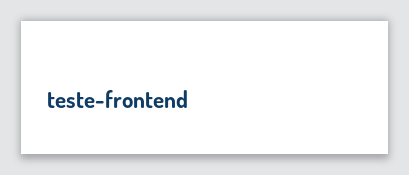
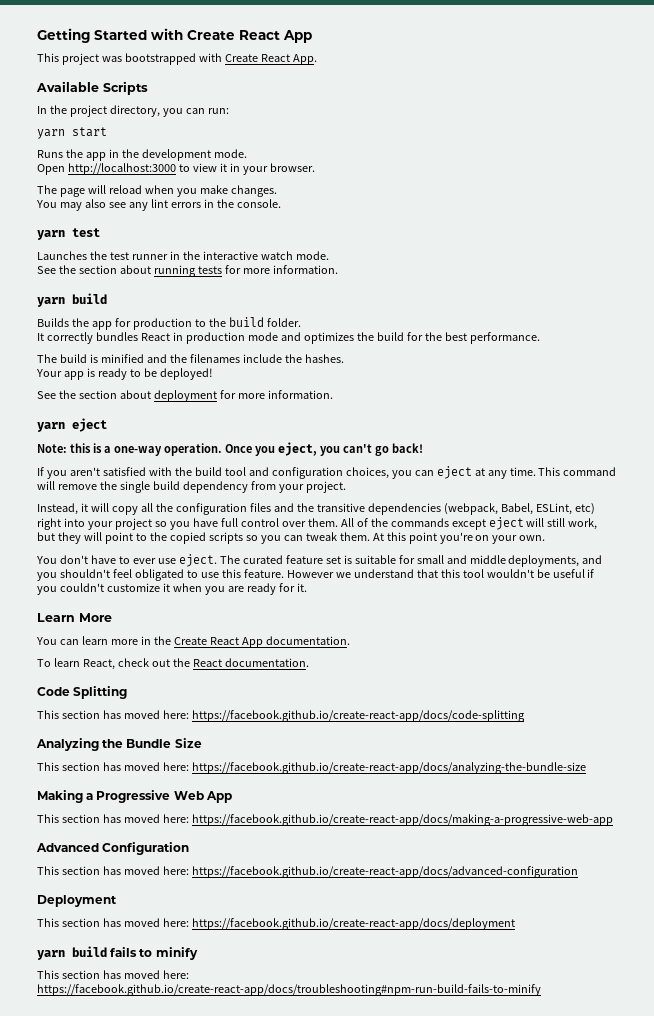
- teste-frontend
+ Getting Started with Create React App
+ This project was bootstrapped with Create React App.
+ Available Scripts
+ In the project directory, you can run:
+ yarn start
+ Runs the app in the development mode.
+ Open http://localhost:3000 to view it in your browser.
+ The page will reload when you make changes.
+ You may also see any lint errors in the console.
+ yarn test
+ Launches the test runner in the interactive watch mode.
+ See the section about running tests for more information.
+ yarn build
+ Builds the app for production to the build folder.
+ It correctly bundles React in production mode and optimizes the build for the best performance.
+ The build is minified and the filenames include the hashes.
+ Your app is ready to be deployed!
+ See the section about deployment for more information.
+ yarn eject
+ Note: this is a one-way operation. Once you eject, you can't go back!
+ If you aren't satisfied with the build tool and configuration choices, you can eject at any time. This command will remove the single build dependency from your project.
+ Instead, it will copy all the configuration files and the transitive dependencies (webpack, Babel, ESLint, etc) right into your project so you have full control over them. All of the commands except eject will still work, but they will point to the copied scripts so you can tweak them. At this point you're on your own.
+ You don't have to ever use eject. The curated feature set is suitable for small and middle deployments, and you shouldn't feel obligated to use this feature. However we understand that this tool wouldn't be useful if you couldn't customize it when you are ready for it.
+ Learn More
+ You can learn more in the Create React App documentation.
+ To learn React, check out the React documentation.
+ Code Splitting
+ This section has moved here: https://facebook.github.io/create-react-app/docs/code-splitting
+ Analyzing the Bundle Size
+ This section has moved here: https://facebook.github.io/create-react-app/docs/analyzing-the-bundle-size
+ Making a Progressive Web App
+ This section has moved here: https://facebook.github.io/create-react-app/docs/making-a-progressive-web-app
+ Advanced Configuration
+ This section has moved here: https://facebook.github.io/create-react-app/docs/advanced-configuration
+ Deployment
+ This section has moved here: https://facebook.github.io/create-react-app/docs/deployment
+ yarn build fails to minify
+ This section has moved here: https://facebook.github.io/create-react-app/docs/troubleshooting#npm-run-build-fails-to-minify

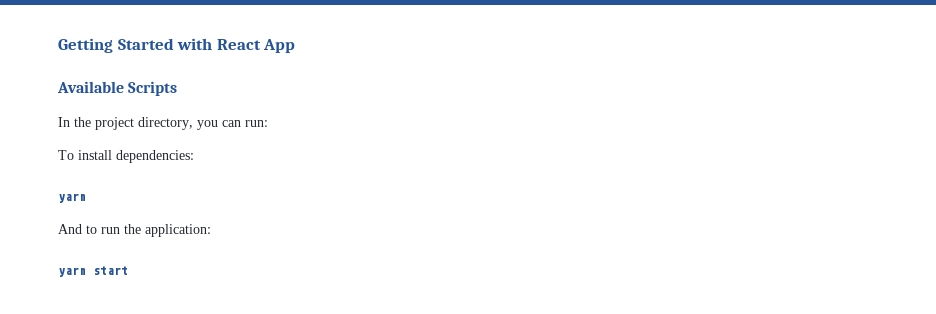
- Getting Started with Create React App
- This project was bootstrapped with Create React App.
+ Getting Started with React App
+ To install dependencies:
+ yarn
+ And to run the application:
  yarn start
- Runs the app in the development mode.
- Open http://localhost:3000 to view it in your browser.
- The page will reload when you make changes.
- You may also see any lint errors in the console.
- yarn test
- Launches the test runner in the interactive watch mode.
- See the section about running tests for more information.
- yarn build
- Builds the app for production to the build folder.
- It correctly bundles React in production mode and optimizes the build for the best performance.
- The build is minified and the filenames include the hashes.
- Your app is ready to be deployed!
- See the section about deployment for more information.
- yarn eject
- Note: this is a one-way operation. Once you eject, you can't go back!
- If you aren't satisfied with the build tool and configuration choices, you can eject at any time. This command will remove the single build dependency from your project.
- Instead, it will copy all the configuration files and the transitive dependencies (webpack, Babel, ESLint, etc) right into your project so you have full control over them. All of the commands except eject will still work, but they will point to the copied scripts so you can tweak them. At this point you're on your own.
- You don't have to ever use eject. The curated feature set is suitable for small and middle deployments, and you shouldn't feel obligated to use this feature. However we understand that this tool wouldn't be useful if you couldn't customize it when you are ready for it.
- Learn More
- You can learn more in the Create React App documentation.
- To learn React, check out the React documentation.
- Code Splitting
- This section has moved here: https://facebook.github.io/create-react-app/docs/code-splitting
- Analyzing the Bundle Size
- This section has moved here: https://facebook.github.io/create-react-app/docs/analyzing-the-bundle-size
- Making a Progressive Web App
- This section has moved here: https://facebook.github.io/create-react-app/docs/making-a-progressive-web-app
- Advanced Configuration
- This section has moved here: https://facebook.github.io/create-react-app/docs/advanced-configuration
- Deployment
- This section has moved here: https://facebook.github.io/create-react-app/docs/deployment
- yarn build fails to minify
- This section has moved here: https://facebook.github.io/create-react-app/docs/troubleshooting#npm-run-build-fails-to-minify

